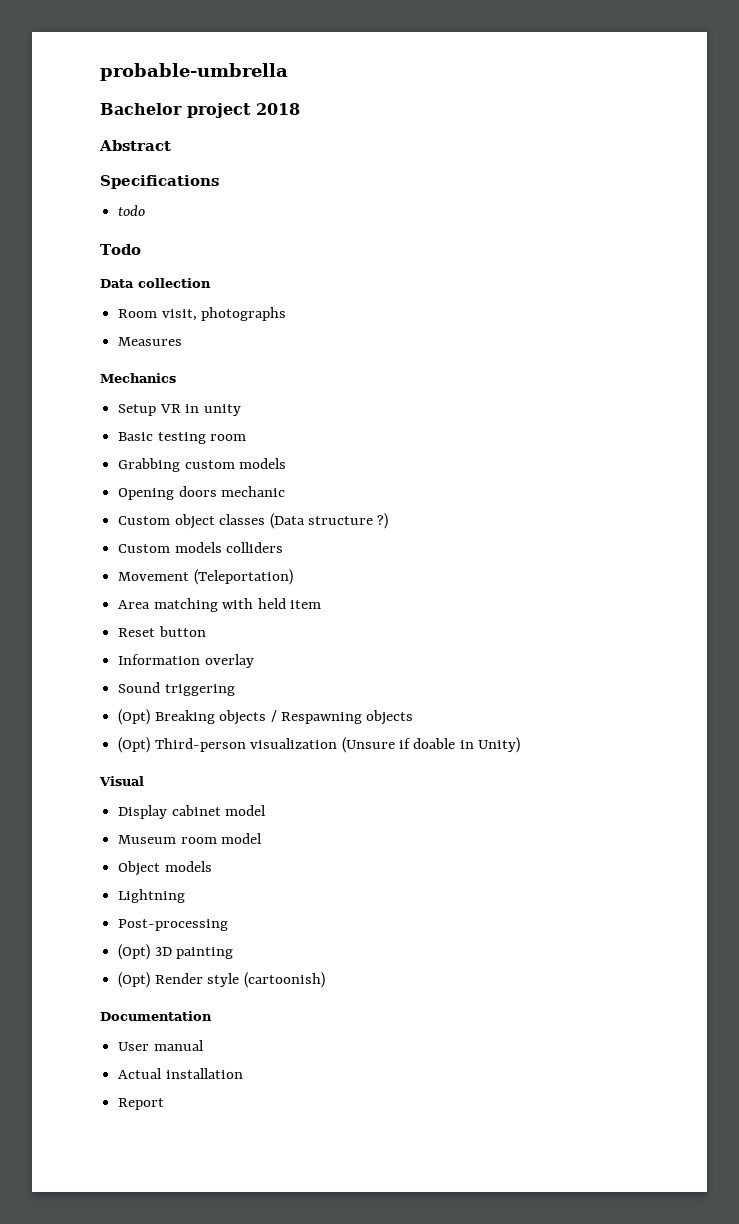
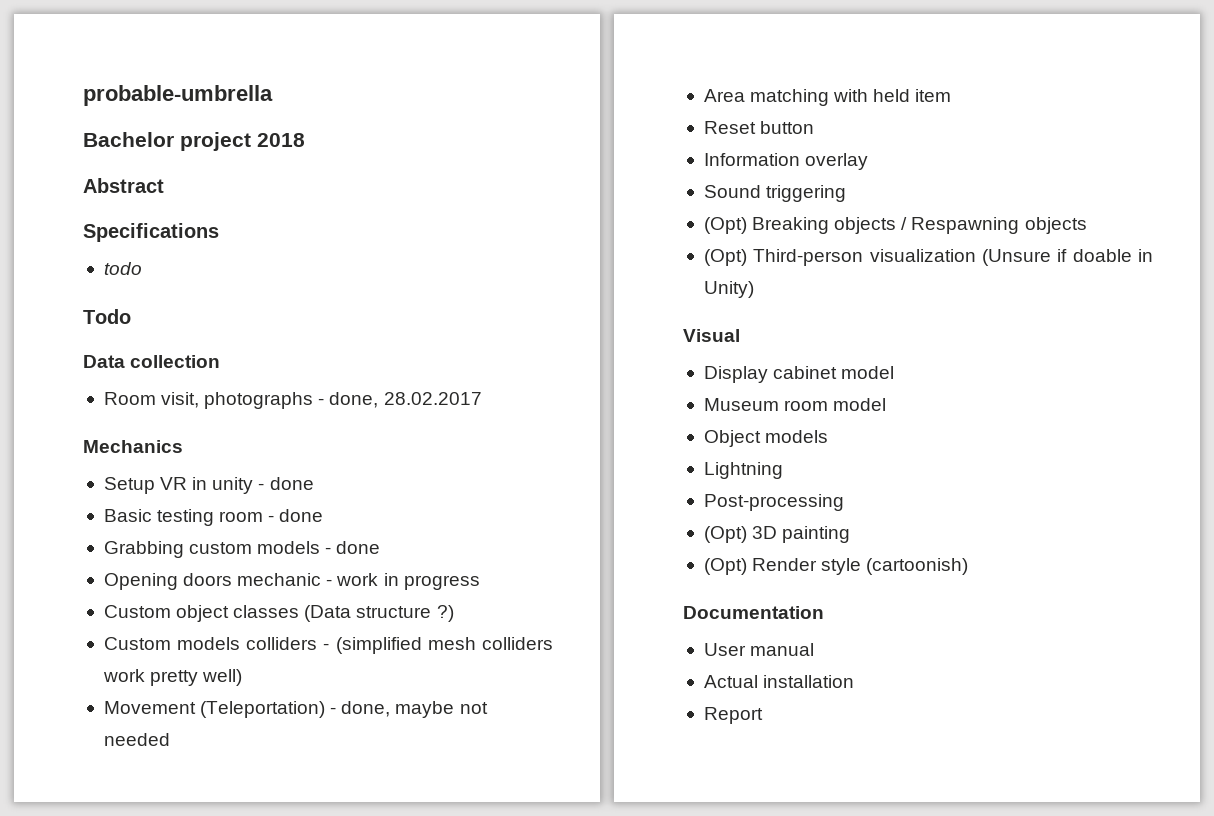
- Room visit, photographs
- Measures
+ Room visit, photographs - done, 28.02.2017
- Setup VR in unity
+ Setup VR in unity - done
- Basic testing room
+ Basic testing room - done
- Grabbing custom models
+ Grabbing custom models - done
- Opening doors mechanic
+ Opening doors mechanic - work in progress
- Custom models colliders
- Movement (Teleportation)
+ Custom models colliders - (simplified mesh colliders work pretty well)
+ Movement (Teleportation) - done, maybe not needed

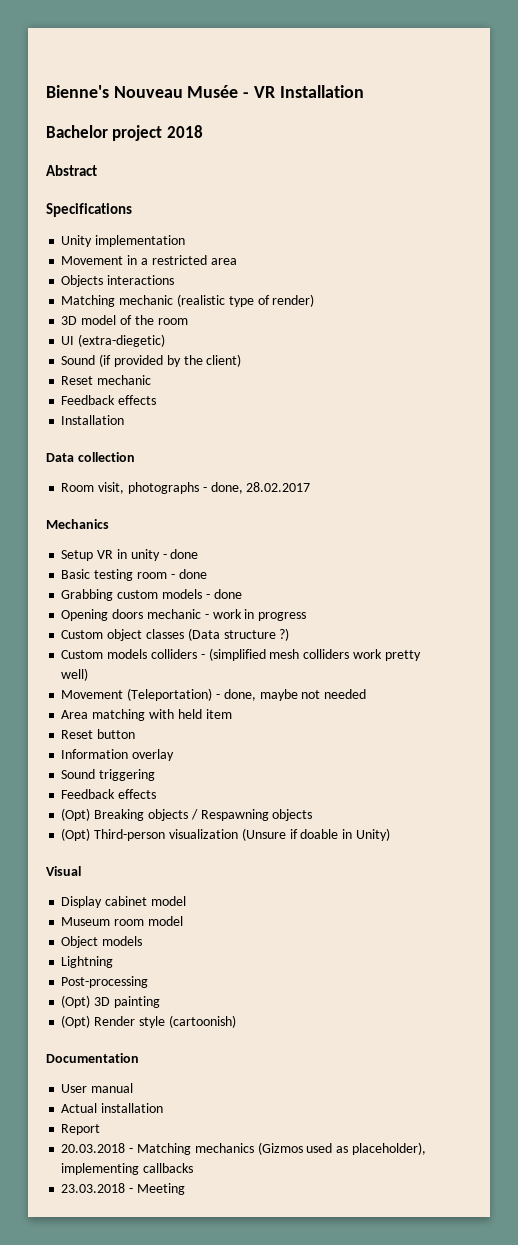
- probable-umbrella
+ Bienne's Nouveau Musée - VR Installation
- todo
- Todo
+ Unity implementation
+ Movement in a restricted area
+ Objects interactions
+ Matching mechanic (realistic type of render)
+ 3D model of the room
+ UI (extra-diegetic)
+ Sound (if provided by the client)
+ Reset mechanic
+ Feedback effects
+ Installation
  Sound triggering
+ Feedback effects
+ 20.03.2018 - Matching mechanics (Gizmos used as placeholder), implementing callbacks
+ 23.03.2018 - Meeting

